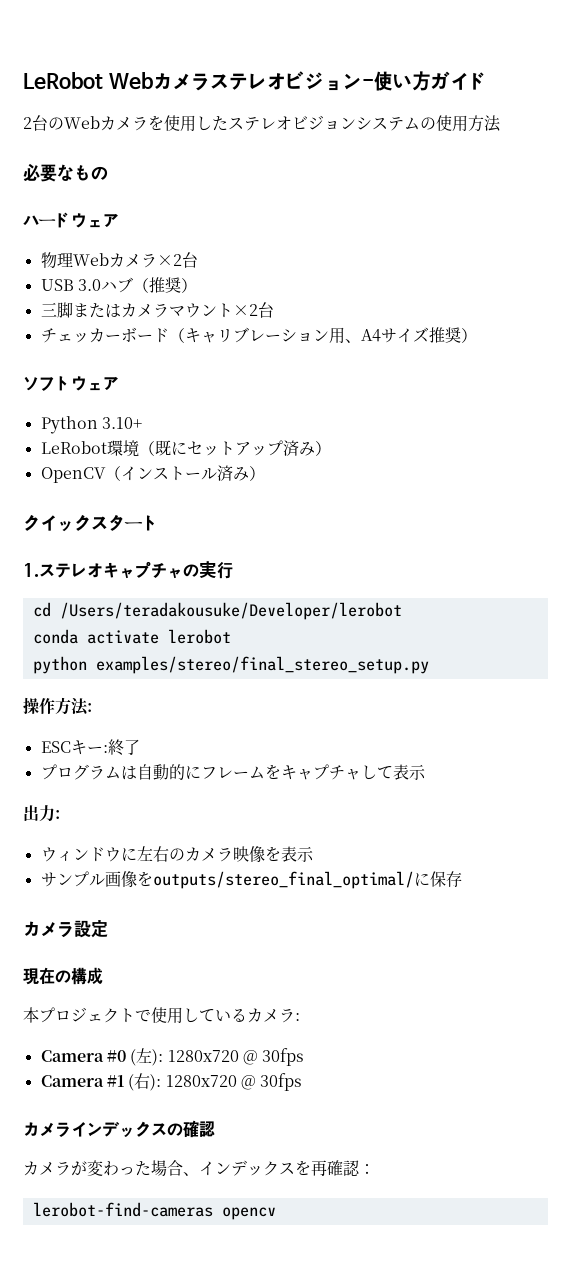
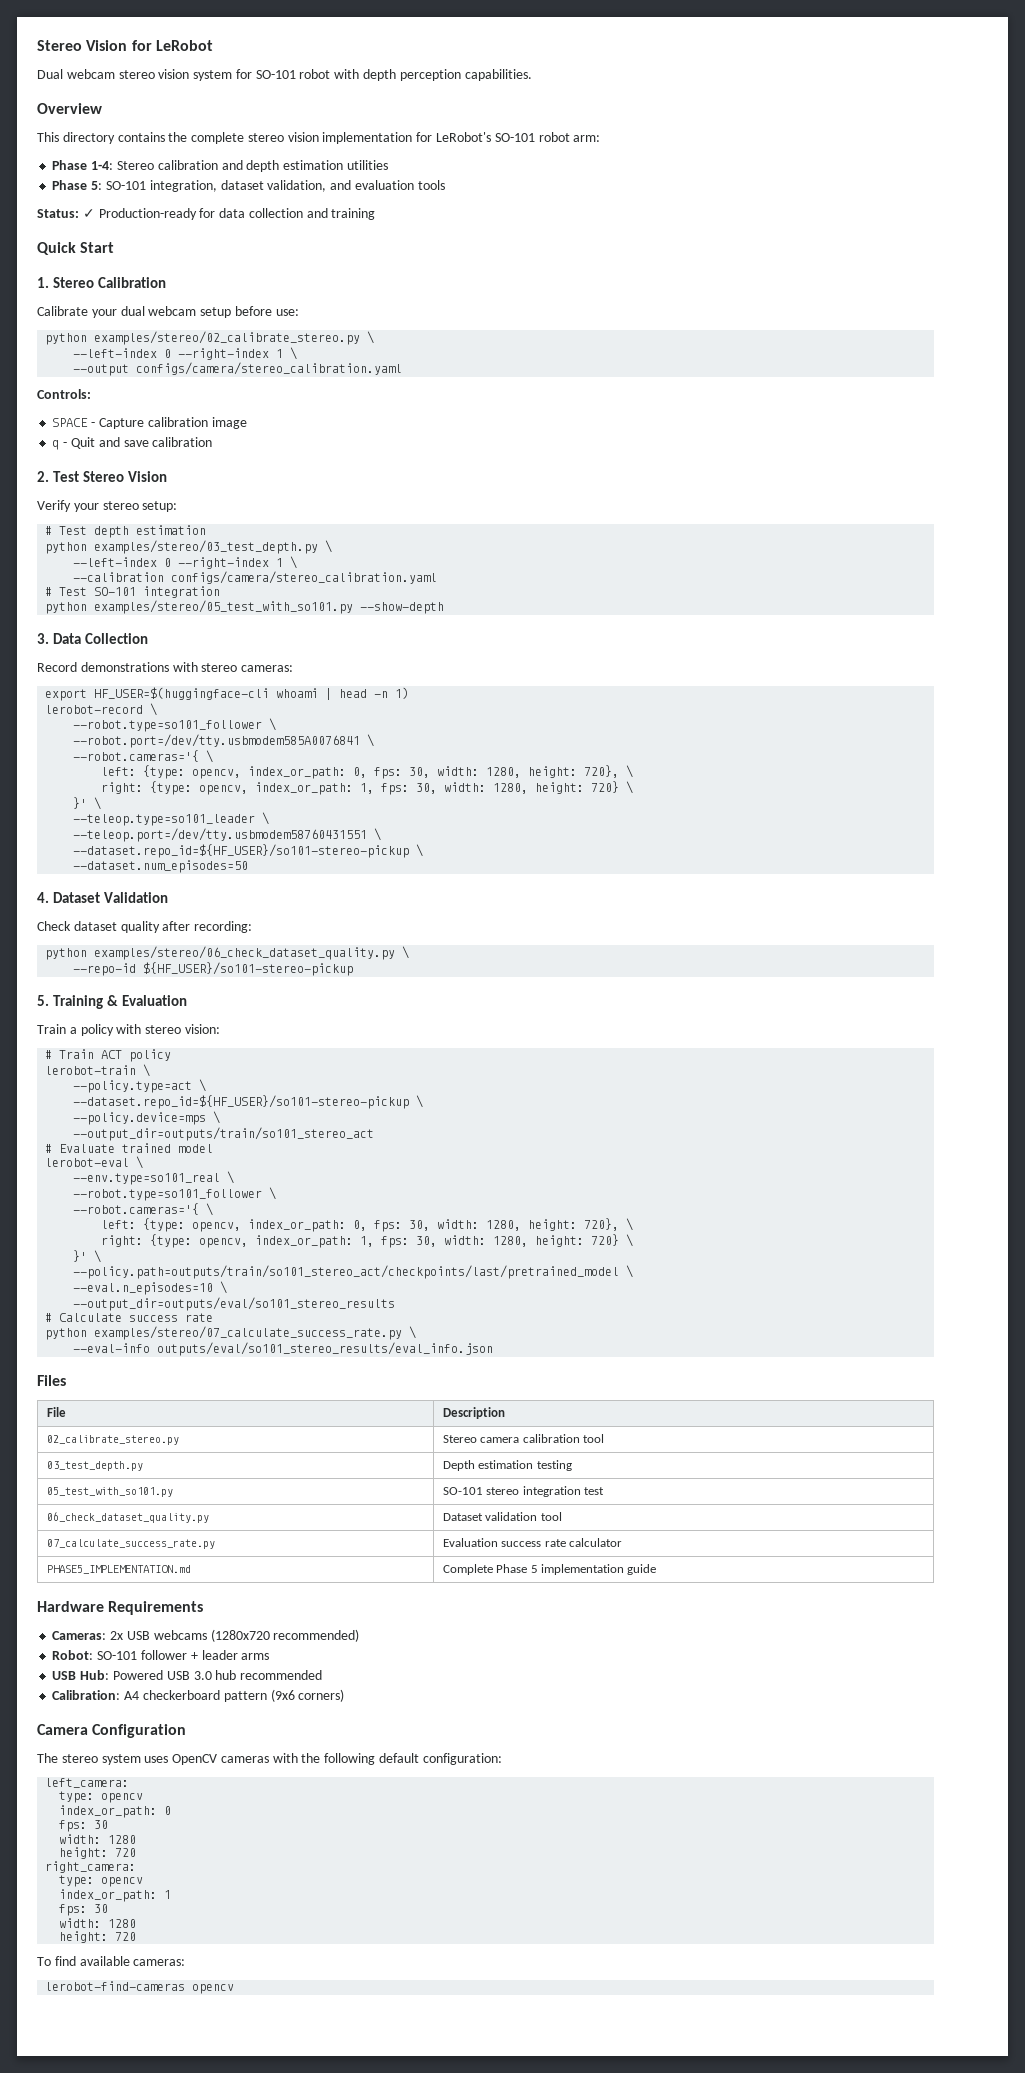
- LeRobot Webカメラステレオビジョン-使い方ガイド
- 2台のWebカメラを使用したステレオビジョンシステムの使用方法
- 必要なもの
- ハードウェア
- 物理Webカメラ×2台
- USB 3.0ハブ（推奨）
- 三脚またはカメラマウント×2台
- チェッカーボード（キャリブレーション用、A4サイズ推奨）
- ソフトウェア
- Python 3.10+
- LeRobot環境（既にセットアップ済み）
- OpenCV（インストール済み）
- クイックスタート
- 1.ステレオキャプチャの実行
- cd /Users/teradakousuke/Developer/lerobot
- conda activate lerobot
- python examples/stereo/final_stereo_setup.py
- 操作方法:
- ESCキー:終了
- プログラムは自動的にフレームをキャプチャして表示
- 出力:
- ウィンドウに左右のカメラ映像を表示
- サンプル画像をoutputs/stereo_final_optimal/に保存
- カメラ設定
- 現在の構成
- 本プロジェクトで使用しているカメラ:
- Camera #0 (左): 1280x720 @ 30fps
- Camera #1 (右): 1280x720 @ 30fps
- カメラインデックスの確認
- カメラが変わった場合、インデックスを再確認：
+ Stereo Vision for LeRobot
+ Dual webcam stereo vision system for SO-101 robot with depth perception capabilities.
+ Overview
+ This directory contains the complete stereo vision implementation for LeRobot's SO-101 robot arm:
+ Phase 1-4: Stereo calibration and depth estimation utilities
+ Phase 5: SO-101 integration, dataset validation, and evaluation tools
+ Status: ✓ Production-ready for data collection and training
+ Quick Start
+ 1. Stereo Calibration
+ Calibrate your dual webcam setup before use:
+ python examples/stereo/02_calibrate_stereo.py \
+ --left-index 0 --right-index 1 \
+ --output configs/camera/stereo_calibration.yaml
+ Controls:
+ SPACE - Capture calibration image
+ q - Quit and save calibration
+ 2. Test Stereo Vision
+ Verify your stereo setup:
+ # Test depth estimation
+ python examples/stereo/03_test_depth.py \
+ --left-index 0 --right-index 1 \
+ --calibration configs/camera/stereo_calibration.yaml
+ # Test SO-101 integration
+ python examples/stereo/05_test_with_so101.py --show-depth
+ 3. Data Collection
+ Record demonstrations with stereo cameras:
+ export HF_USER=$(huggingface-cli whoami | head -n 1)
+ lerobot-record \
+ --robot.type=so101_follower \
+ --robot.port=/dev/tty.usbmodem585A0076841 \
+ --robot.cameras='{ \
+ left: {type: opencv, index_or_path: 0, fps: 30, width: 1280, height: 720}, \
+ right: {type: opencv, index_or_path: 1, fps: 30, width: 1280, height: 720} \
+ }' \
+ --teleop.type=so101_leader \
+ --teleop.port=/dev/tty.usbmodem58760431551 \
+ --dataset.repo_id=${HF_USER}/so101-stereo-pickup \
+ --dataset.num_episodes=50
+ 4. Dataset Validation
+ Check dataset quality after recording:
+ python examples/stereo/06_check_dataset_quality.py \
+ --repo-id ${HF_USER}/so101-stereo-pickup
+ 5. Training & Evaluation
+ Train a policy with stereo vision:
+ # Train ACT policy
+ lerobot-train \
+ --policy.type=act \
+ --dataset.repo_id=${HF_USER}/so101-stereo-pickup \
+ --policy.device=mps \
+ --output_dir=outputs/train/so101_stereo_act
+ # Evaluate trained model
+ lerobot-eval \
+ --env.type=so101_real \
+ --robot.type=so101_follower \
+ --robot.cameras='{ \
+ left: {type: opencv, index_or_path: 0, fps: 30, width: 1280, height: 720}, \
+ right: {type: opencv, index_or_path: 1, fps: 30, width: 1280, height: 720} \
+ }' \
+ --policy.path=outputs/train/so101_stereo_act/checkpoints/last/pretrained_model \
+ --eval.n_episodes=10 \
+ --output_dir=outputs/eval/so101_stereo_results
+ # Calculate success rate
+ python examples/stereo/07_calculate_success_rate.py \
+ --eval-info outputs/eval/so101_stereo_results/eval_info.json
+ Files
+ File | Description
+ 02_calibrate_stereo.py | Stereo camera calibration tool
+ 03_test_depth.py | Depth estimation testing
+ 05_test_with_so101.py | SO-101 stereo integration test
+ 06_check_dataset_quality.py | Dataset validation tool
+ 07_calculate_success_rate.py | Evaluation success rate calculator
+ PHASE5_IMPLEMENTATION.md | Complete Phase 5 implementation guide
+ Hardware Requirements
+ Cameras: 2x USB webcams (1280x720 recommended)
+ Robot: SO-101 follower + leader arms
+ USB Hub: Powered USB 3.0 hub recommended
+ Calibration: A4 checkerboard pattern (9x6 corners)
+ Camera Configuration
+ The stereo system uses OpenCV cameras with the following default configuration:
+ left_camera:
+ type: opencv
+ index_or_path: 0
+ fps: 30
+ width: 1280
+ height: 720
+ right_camera:
+ type: opencv
+ index_or_path: 1
+ fps: 30
+ width: 1280
+ height: 720
+ To find available cameras:

